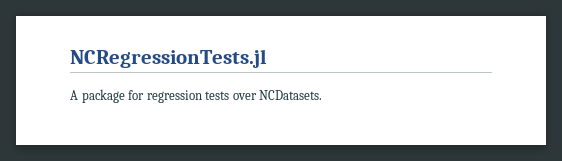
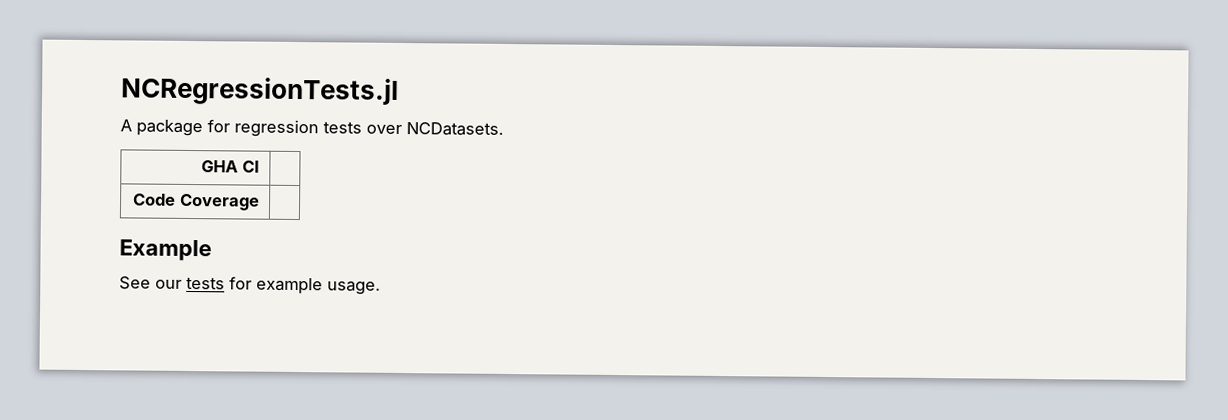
+ GHA CI |
+ Code Coverage |
+ Example
+ See our tests for example usage.

